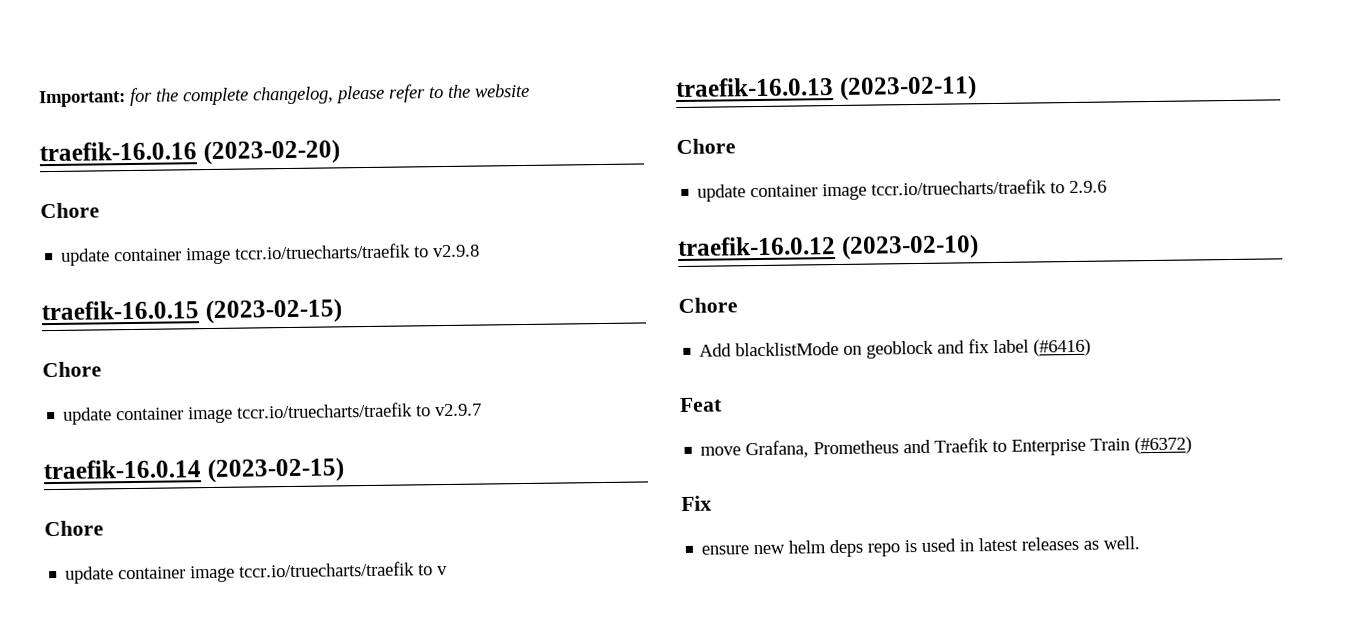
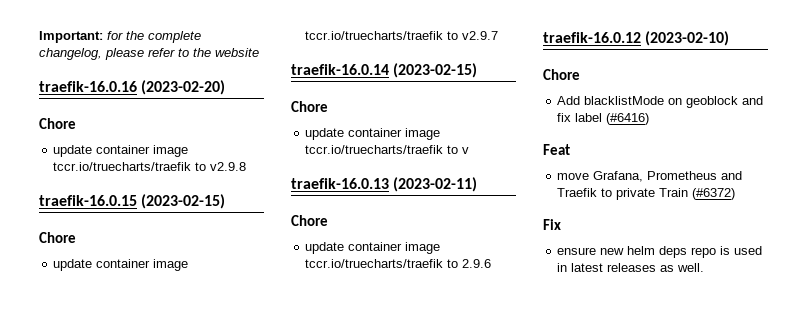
- move Grafana, Prometheus and Traefik to Enterprise Train (#6372)
+ move Grafana, Prometheus and Traefik to private Train (#6372)

